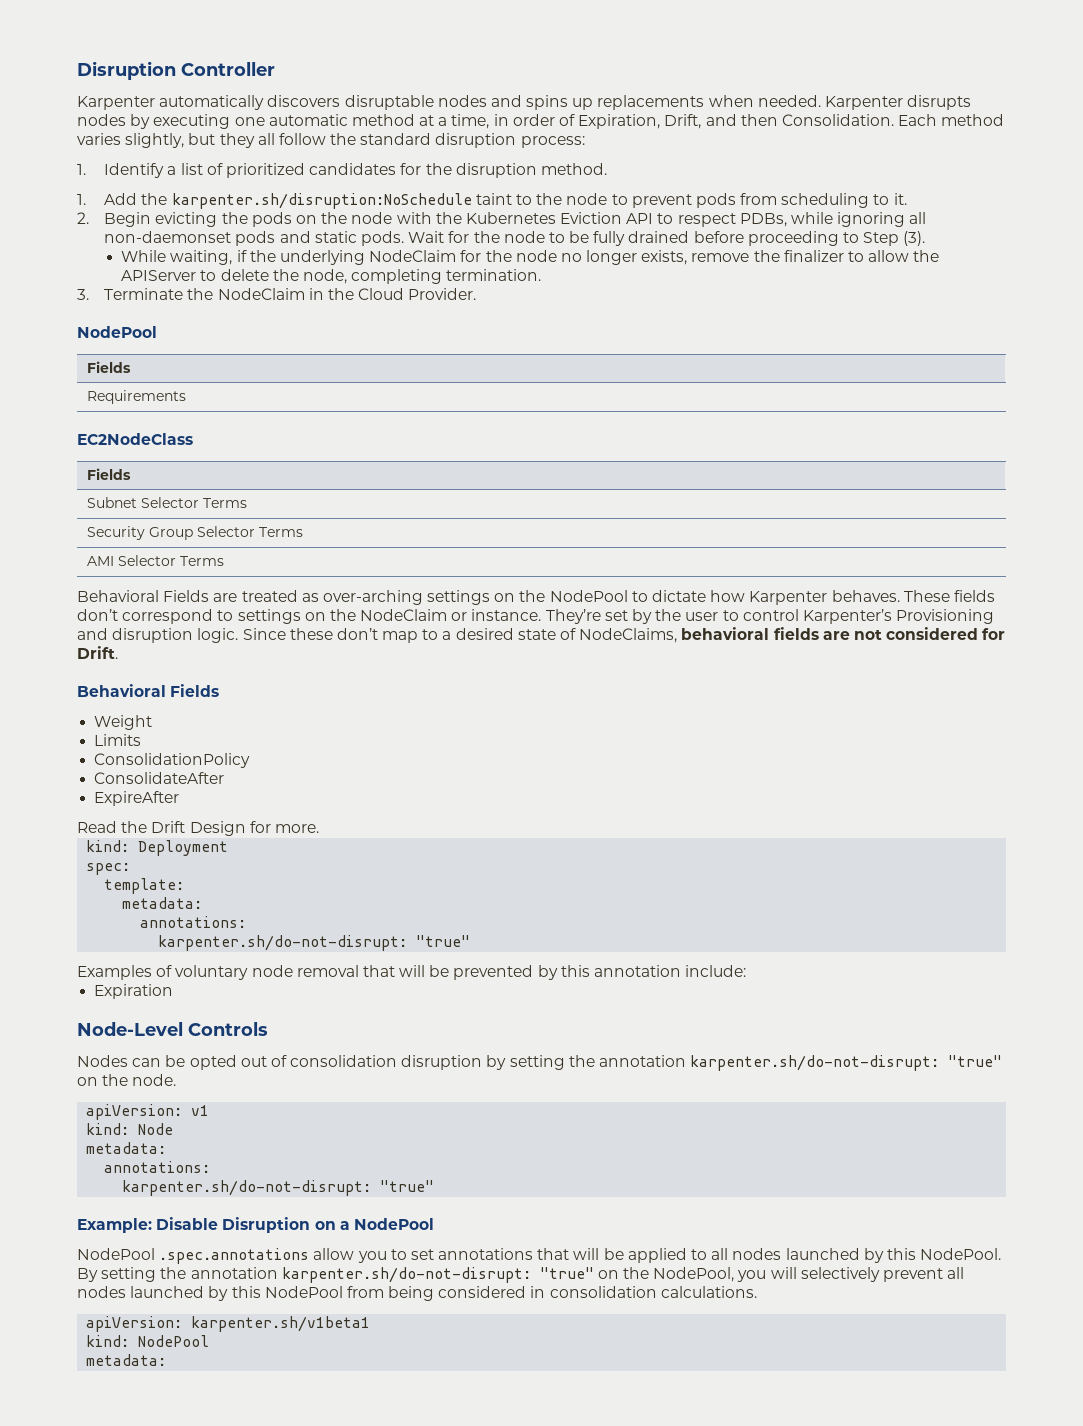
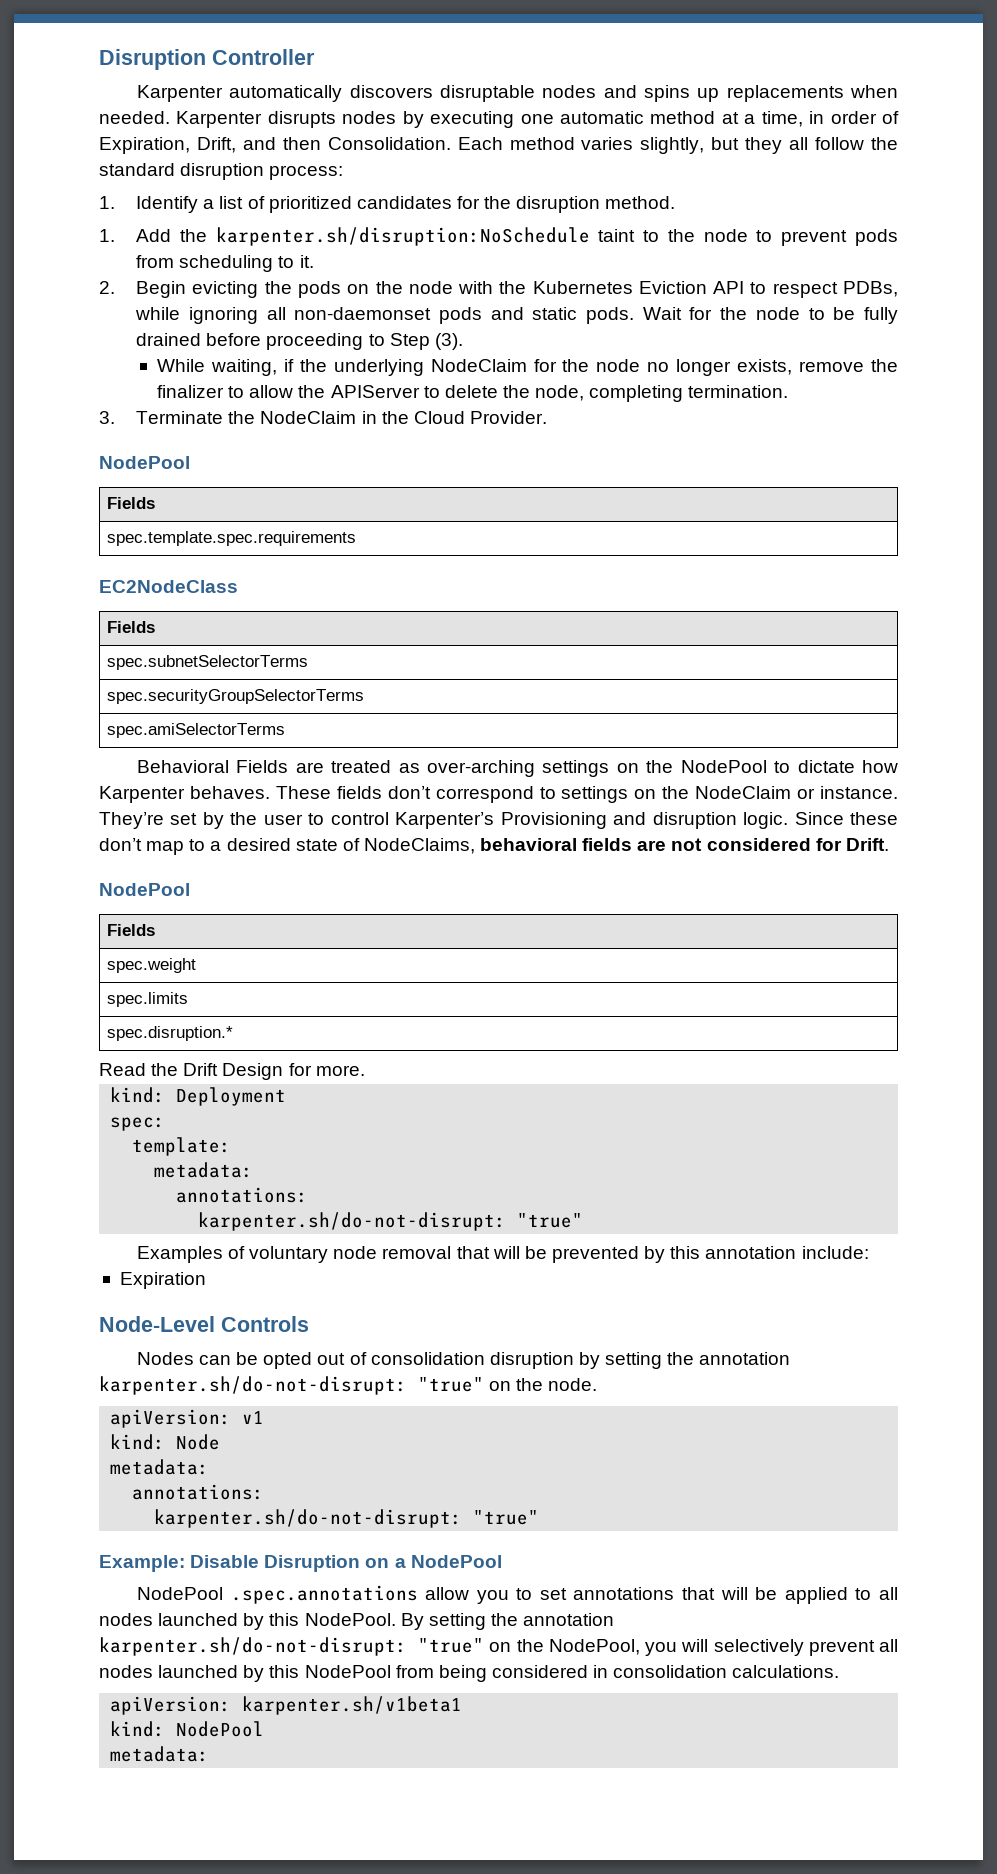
- Requirements
+ spec.template.spec.requirements
- Subnet Selector Terms
- Security Group Selector Terms
- AMI Selector Terms
+ spec.subnetSelectorTerms
+ spec.securityGroupSelectorTerms
+ spec.amiSelectorTerms
  Since these don’t map to a desired state of NodeClaims, behavioral fields are not considered for Drift.
- Behavioral Fields
- Weight
- Limits
- ConsolidationPolicy
- ConsolidateAfter
- ExpireAfter
+ NodePool
+ Fields
+ spec.weight
+ spec.limits
+ spec.disruption.*

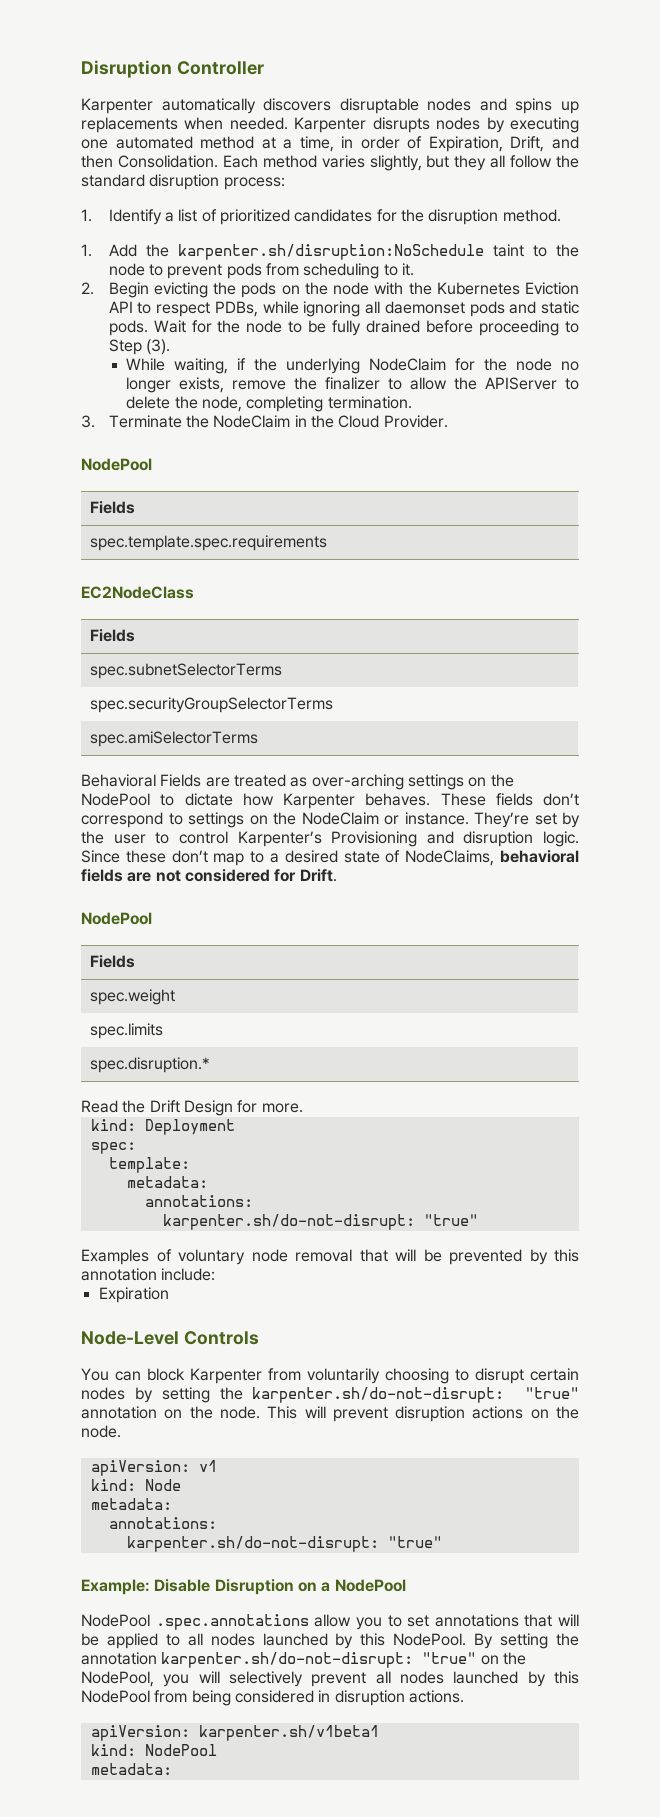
- Karpenter disrupts nodes by executing one automatic method at a time, in order of Expiration, Drift, and then Consolidation.
+ Karpenter disrupts nodes by executing one automated method at a time, in order of Expiration, Drift, and then Consolidation.
- 2. Begin evicting the pods on the node with the Kubernetes Eviction API to respect PDBs, while ignoring all non-daemonset pods and static pods.
+ 2. Begin evicting the pods on the node with the Kubernetes Eviction API to respect PDBs, while ignoring all daemonset pods and static pods.
- Nodes can be opted out of consolidation disruption by setting the annotation karpenter.sh/do-not-disrupt: "true" on the node.
+ You can block Karpenter from voluntarily choosing to disrupt certain nodes by setting the karpenter.sh/do-not-disrupt: "true" annotation on the node. This will prevent disruption actions on the node.
- By setting the annotation karpenter.sh/do-not-disrupt: "true" on the NodePool, you will selectively prevent all nodes launched by this NodePool from being considered in consolidation calculations.
+ By setting the annotation karpenter.sh/do-not-disrupt: "true" on the NodePool, you will selectively prevent all nodes launched by this NodePool from being considered in disruption actions.

